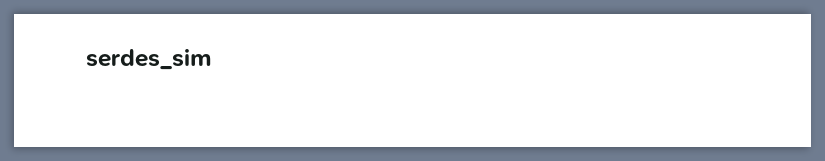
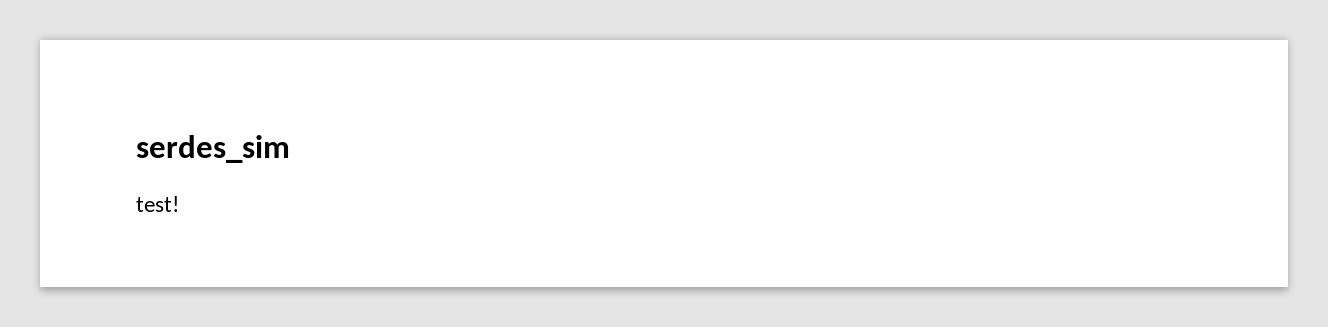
+ test!

